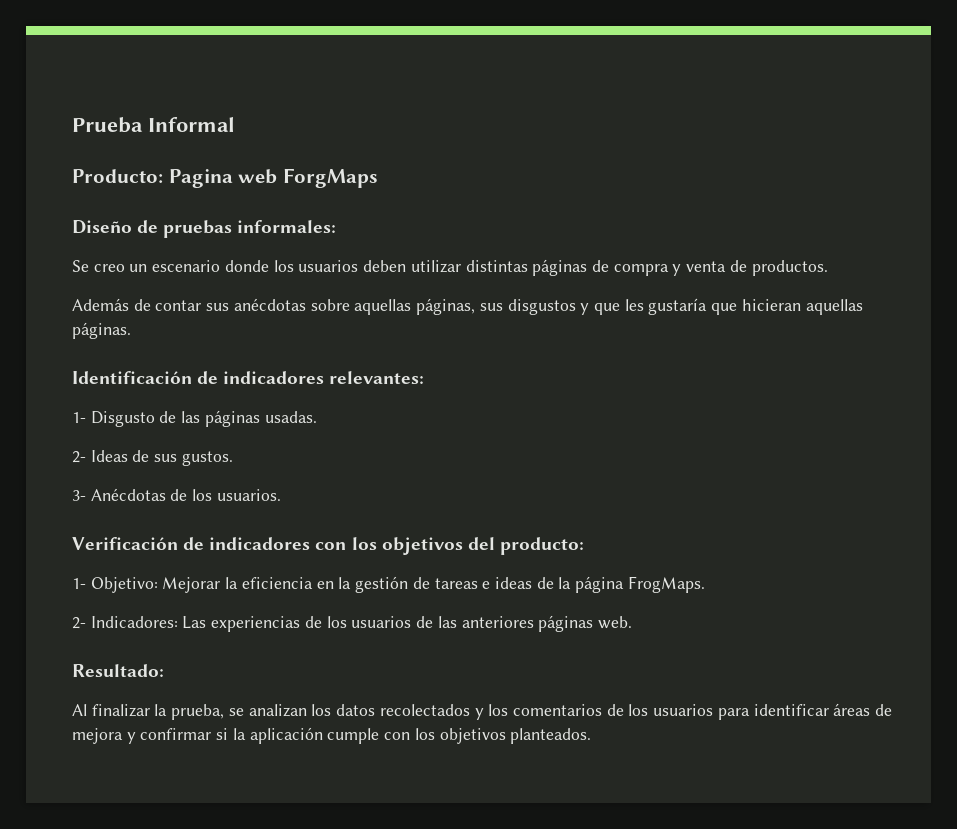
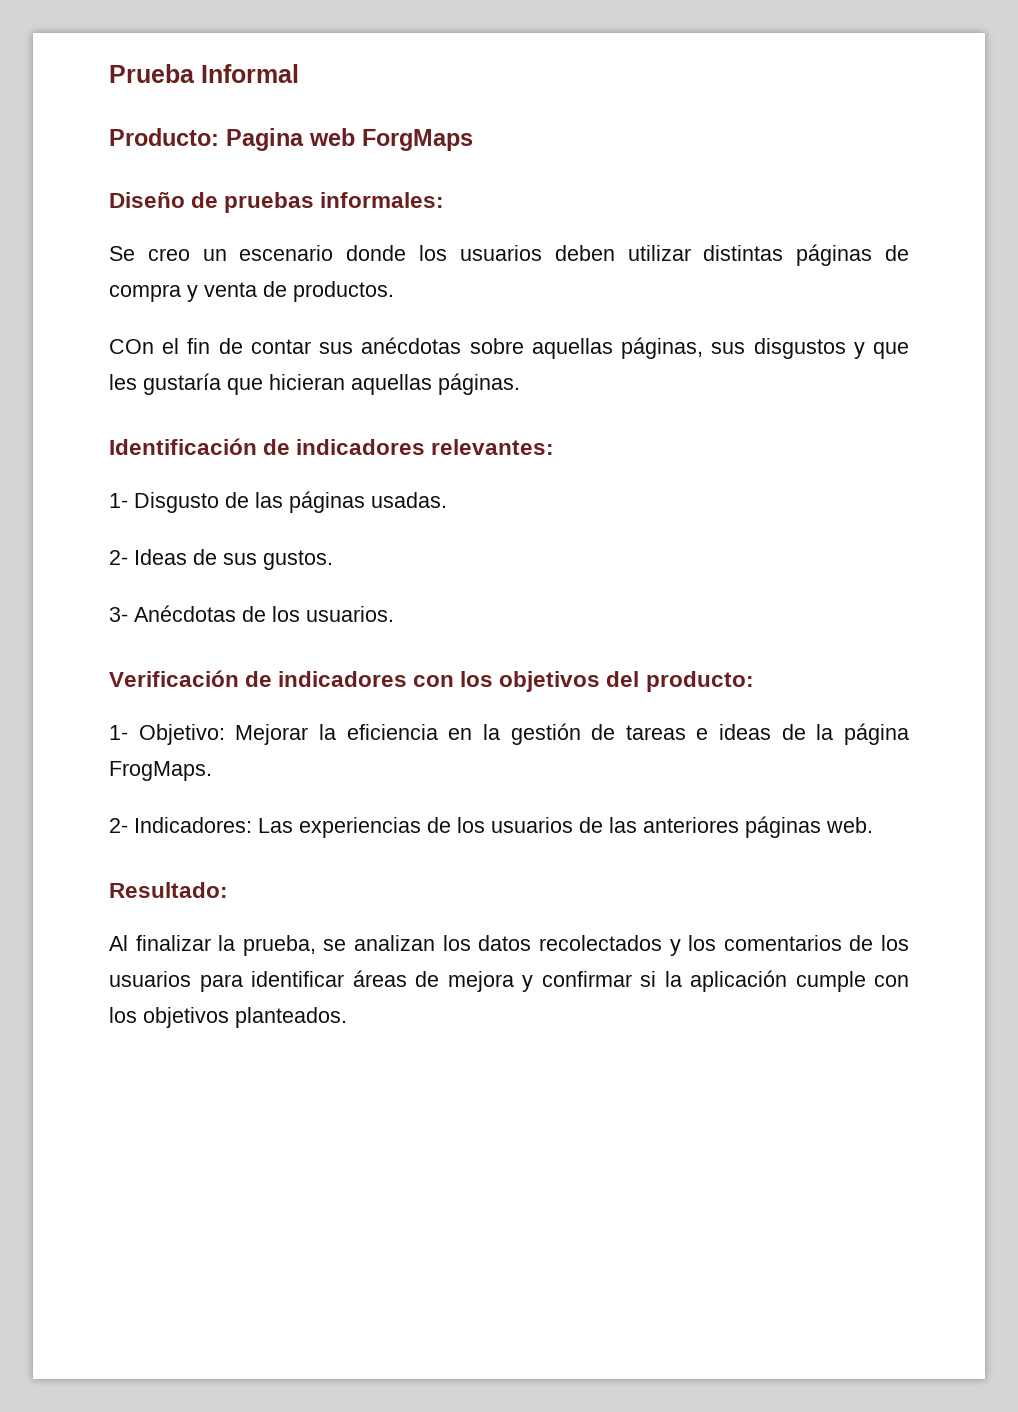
- Además de contar sus anécdotas sobre aquellas páginas, sus disgustos y que les gustaría que hicieran aquellas páginas.
+ COn el fin de contar sus anécdotas sobre aquellas páginas, sus disgustos y que les gustaría que hicieran aquellas páginas.

